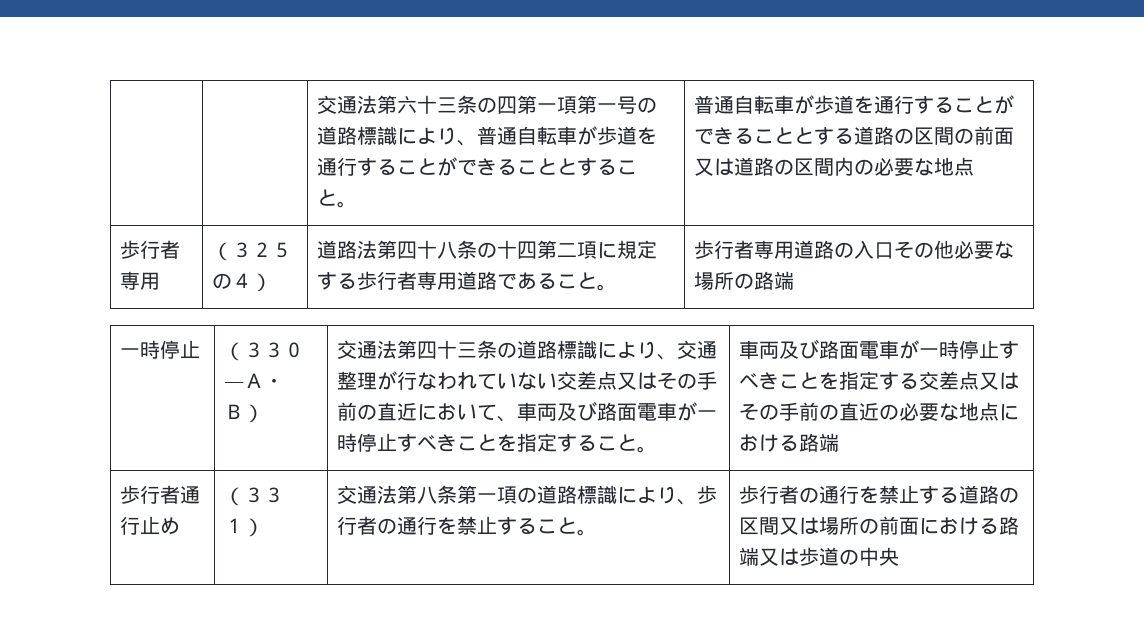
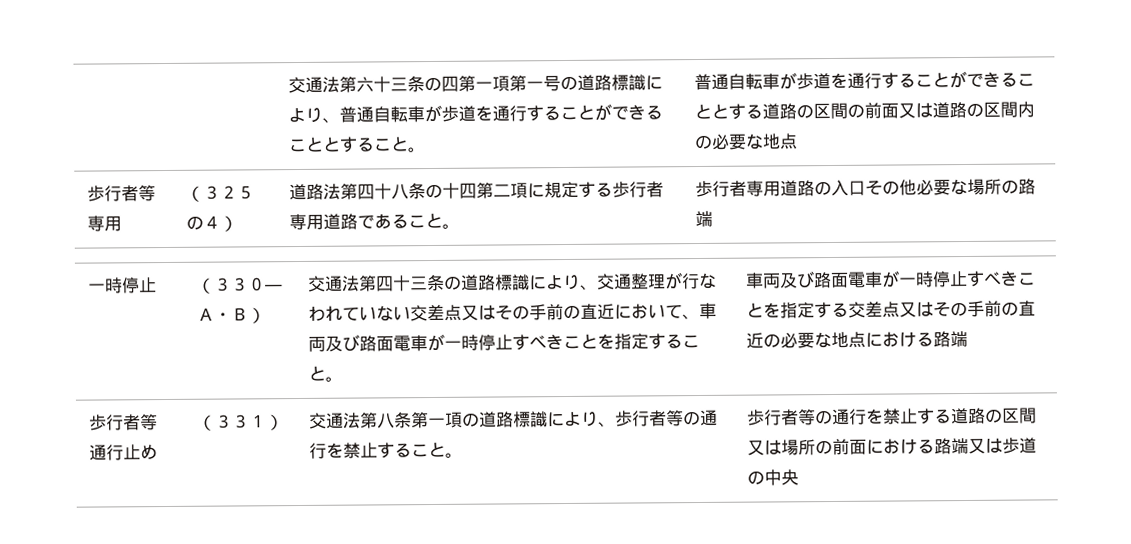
- 歩行者専用 | （３２５の４） | 道路法第四十八条の十四第二項に規定する歩行者専用道路であること。 | 歩行者専用道路の入口その他必要な場所の路端
+ 歩行者等専用 | （３２５の４） | 道路法第四十八条の十四第二項に規定する歩行者専用道路であること。 | 歩行者専用道路の入口その他必要な場所の路端
- 歩行者通行止め
+ 歩行者等通行止め
- 交通法第八条第一項の道路標識により、歩行者の通行を禁止すること。
+ 交通法第八条第一項の道路標識により、歩行者等の通行を禁止すること。
- 歩行者の通行を禁止する道路の区間又は場所の前面における路端又は歩道の中央
+ 歩行者等の通行を禁止する道路の区間又は場所の前面における路端又は歩道の中央

